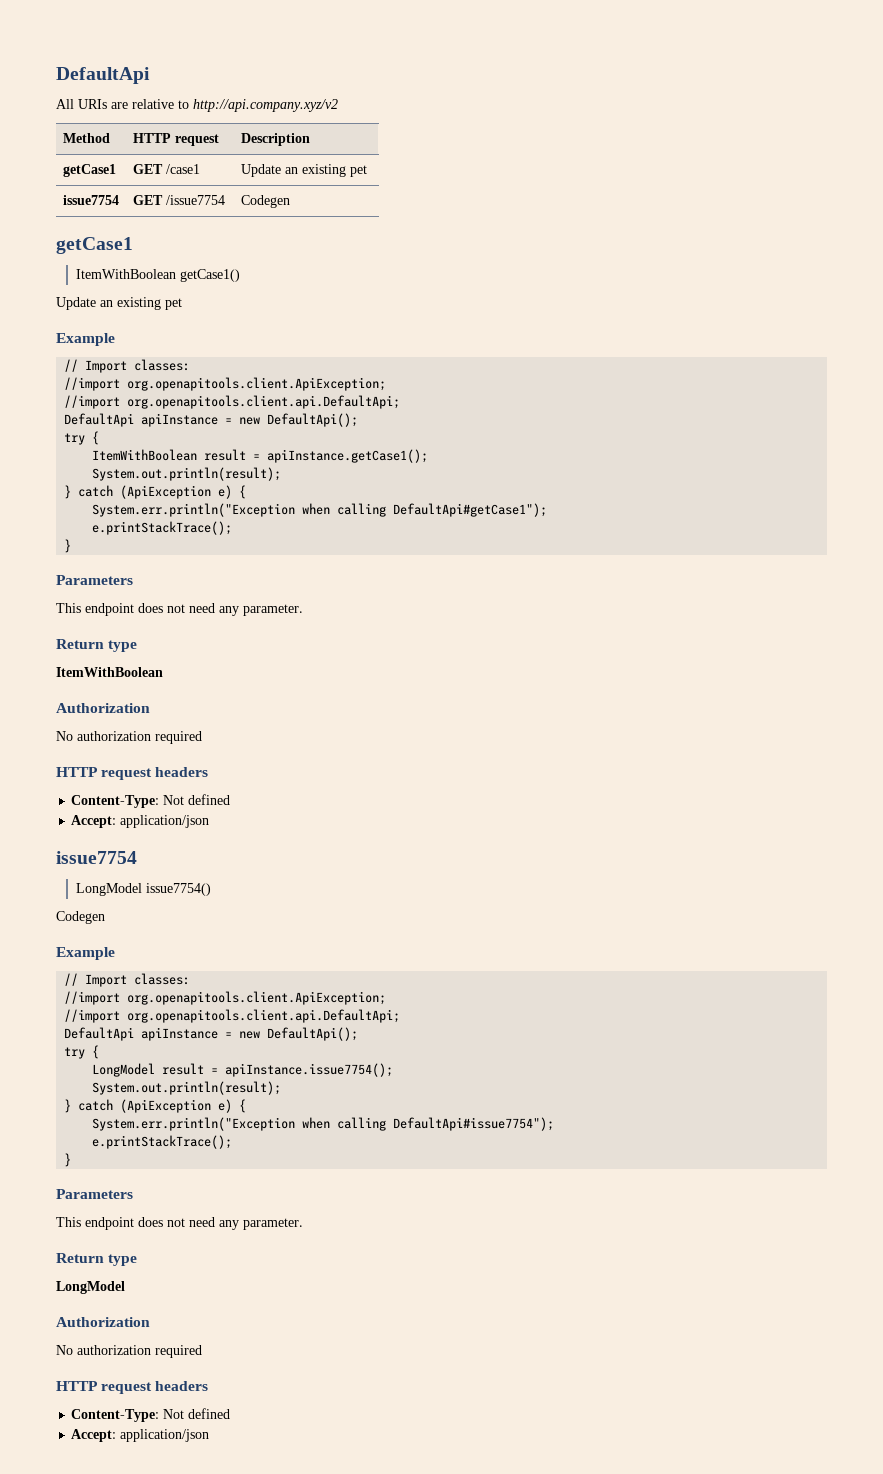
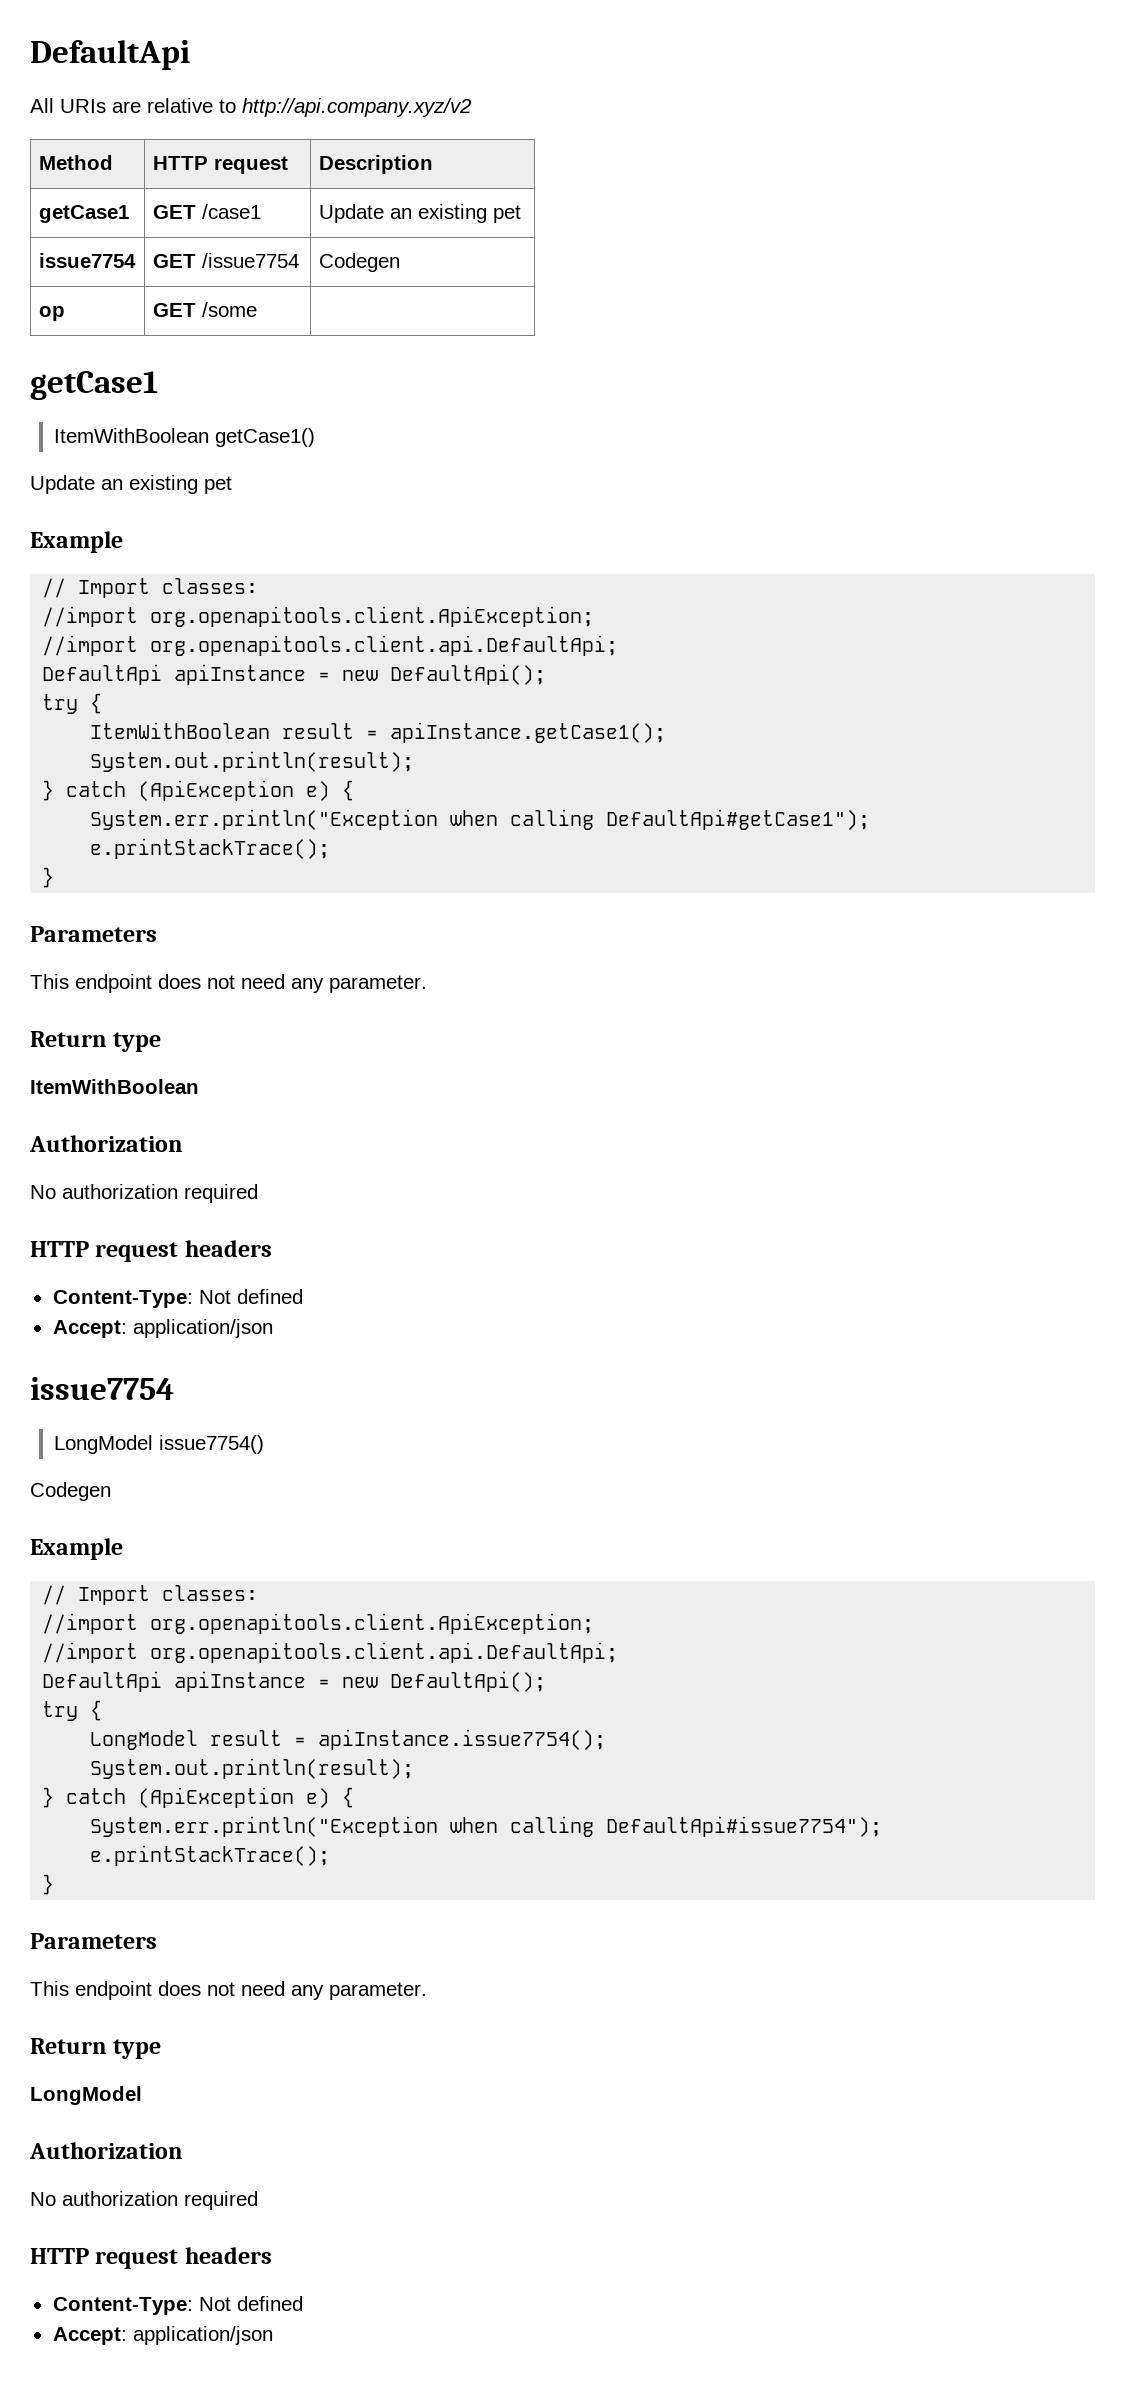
+ op | GET /some |

